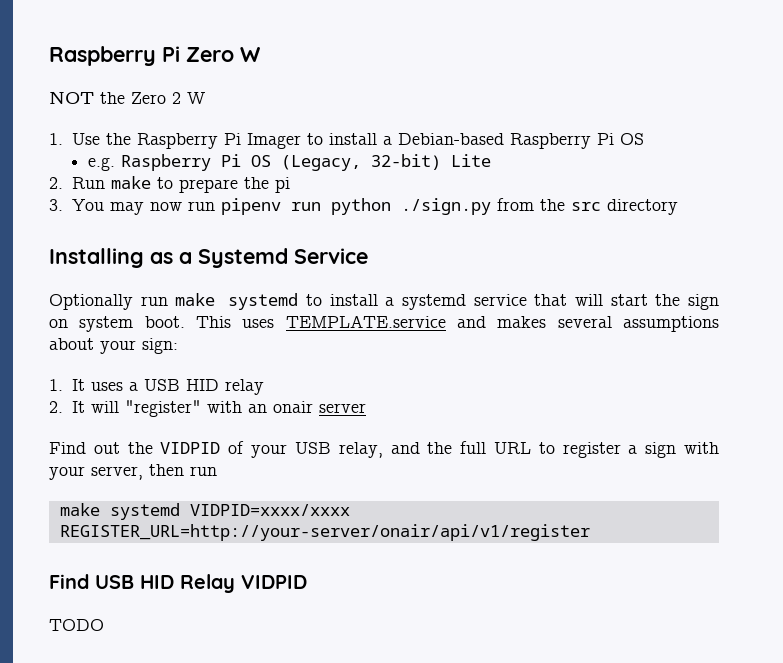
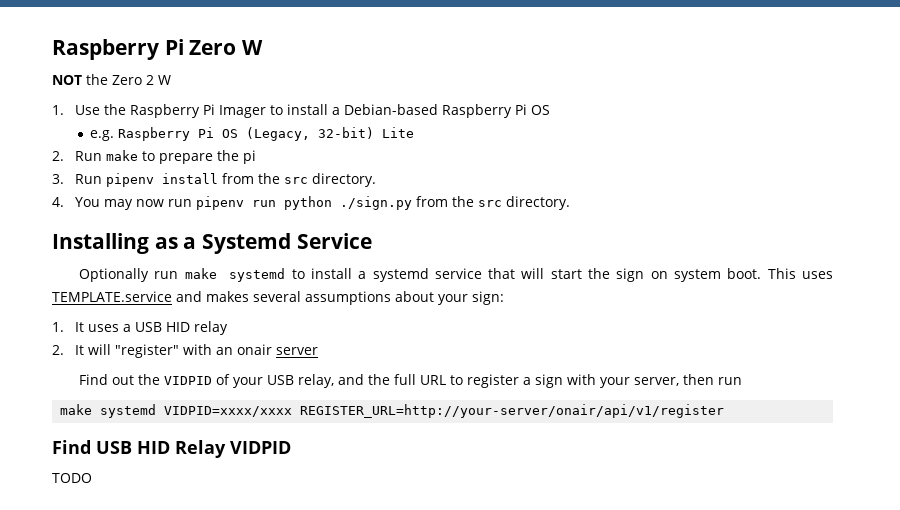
- 3. You may now run pipenv run python ./sign.py from the src directory
+ 3. Run pipenv install from the src directory.
+ 4. You may now run pipenv run python ./sign.py from the src directory.

